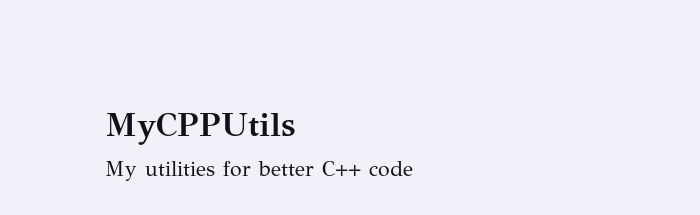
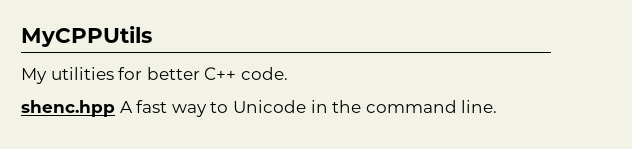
- My utilities for better C++ code
+ My utilities for better C++ code.
+ shenc.hpp A fast way to Unicode in the command line.

